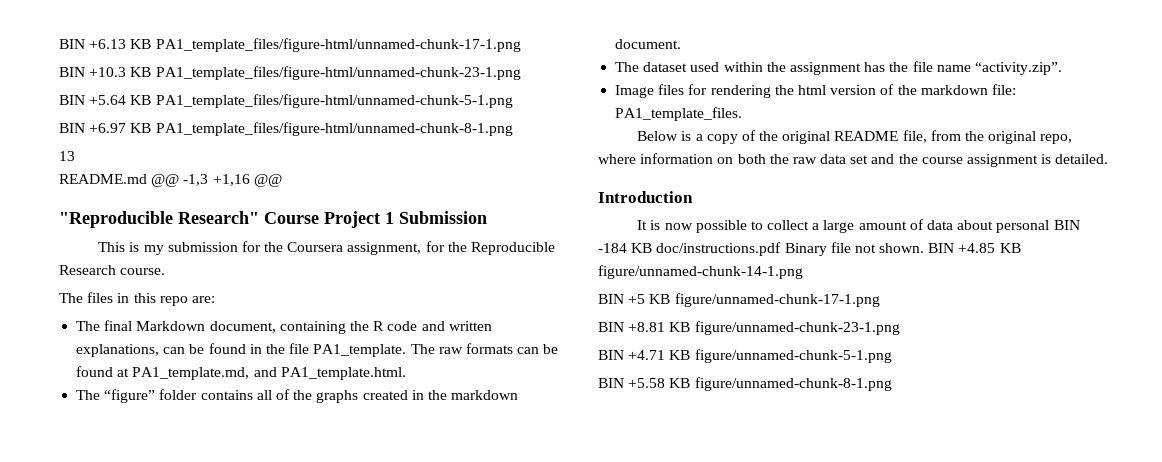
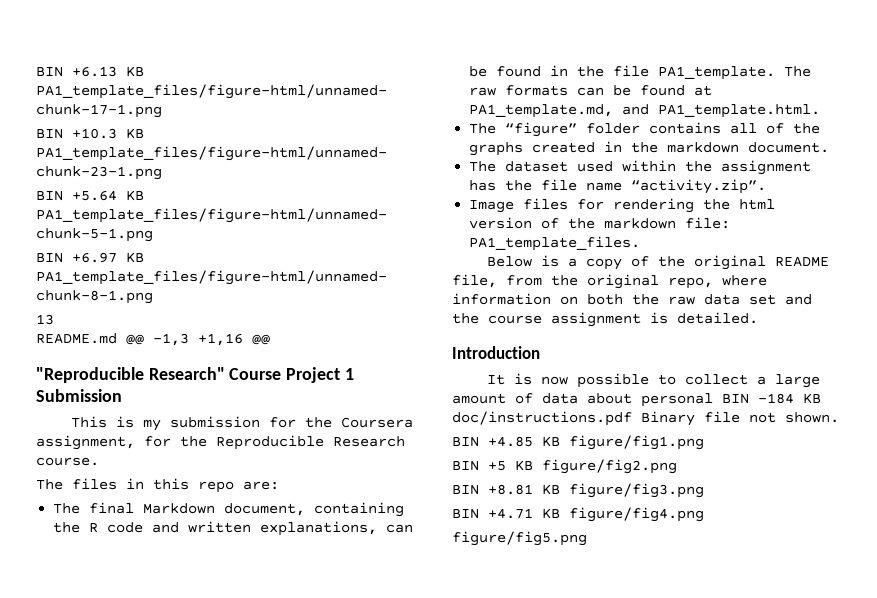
- It is now possible to collect a large amount of data about personal BIN -184 KB doc/instructions.pdf Binary file not shown. BIN +4.85 KB figure/unnamed-chunk-14-1.png
+ It is now possible to collect a large amount of data about personal BIN -184 KB doc/instructions.pdf Binary file not shown.
+ BIN +4.85 KB figure/fig1.png
- BIN +5 KB figure/unnamed-chunk-17-1.png
+ BIN +5 KB figure/fig2.png
- BIN +8.81 KB figure/unnamed-chunk-23-1.png
+ BIN +8.81 KB figure/fig3.png
- BIN +4.71 KB figure/unnamed-chunk-5-1.png
- BIN +5.58 KB figure/unnamed-chunk-8-1.png
+ BIN +4.71 KB figure/fig4.png
+ figure/fig5.png

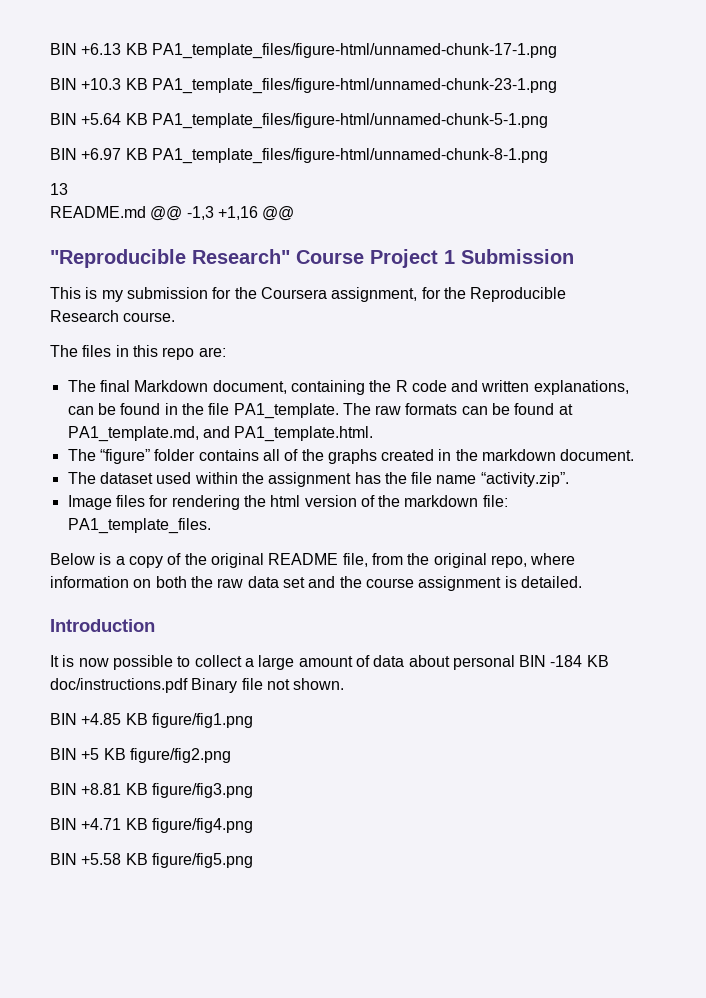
- figure/fig5.png
+ BIN +5.58 KB figure/fig5.png

